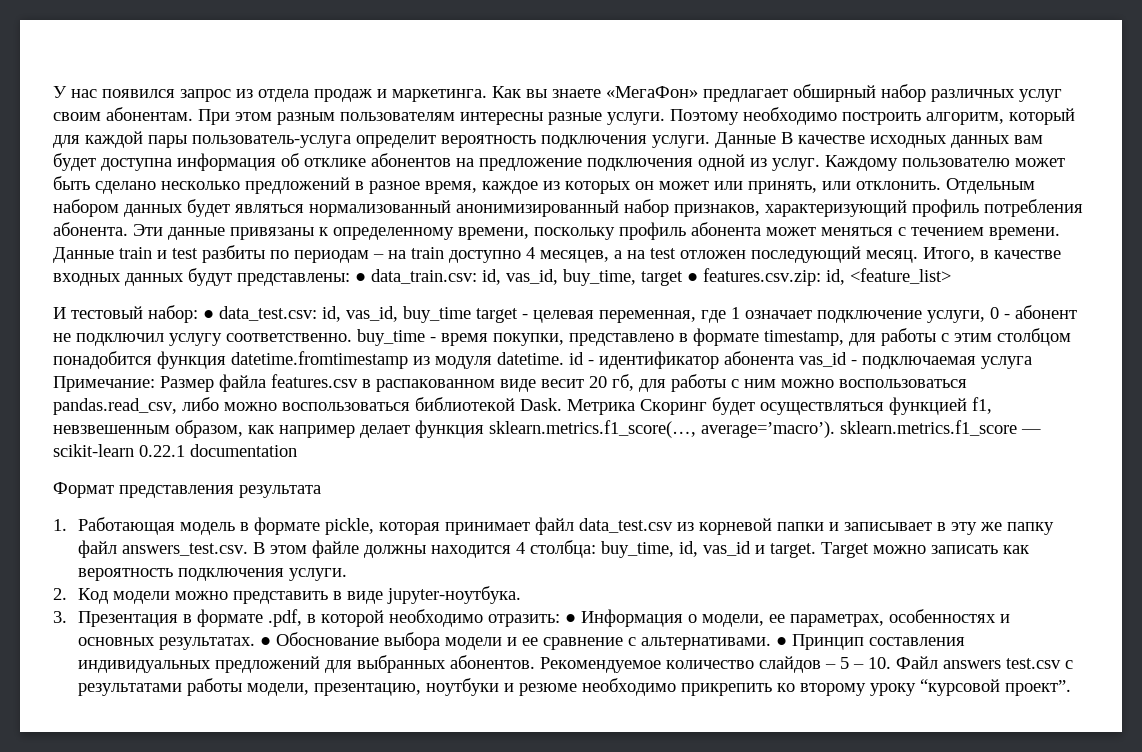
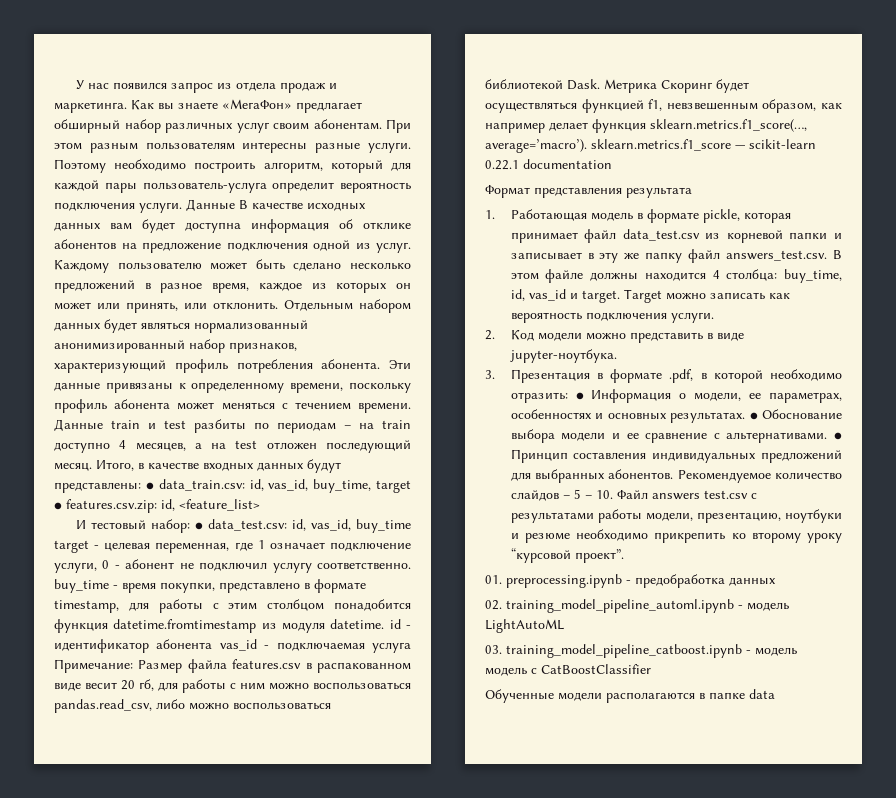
+ 01. preprocessing.ipynb - предобработка данных
+ 02. training_model_pipeline_automl.ipynb - модель LightAutoML
+ 03. training_model_pipeline_catboost.ipynb - модель модель c CatBoostClassifier
+ Обученные модели располагаются в папке data

